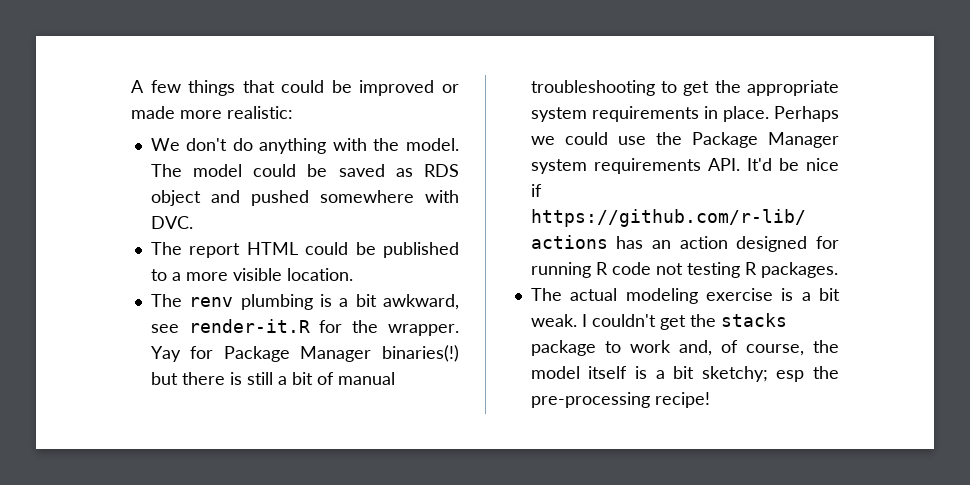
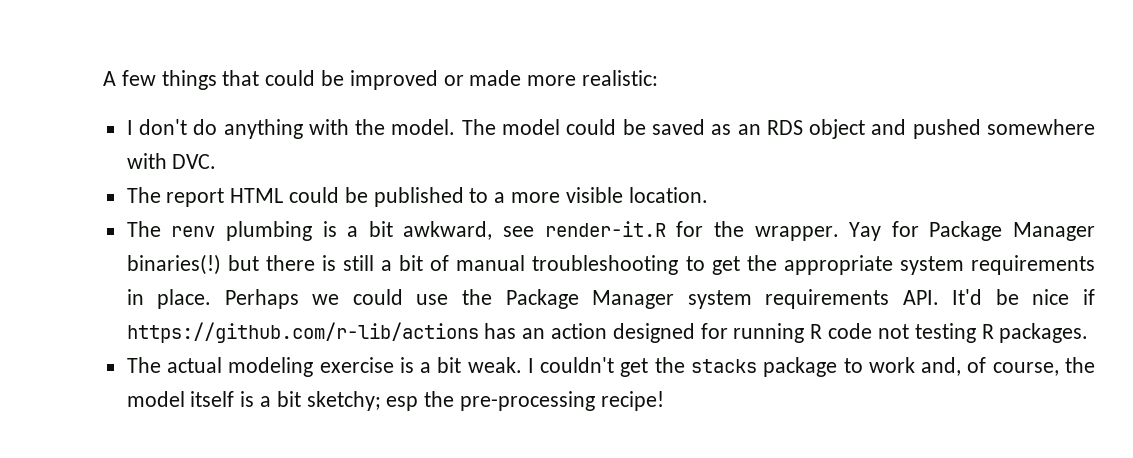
- We don't do anything with the model.
+ I don't do anything with the model.
- The model could be saved as RDS object and pushed somewhere with DVC.
+ The model could be saved as an RDS object and pushed somewhere with DVC.

